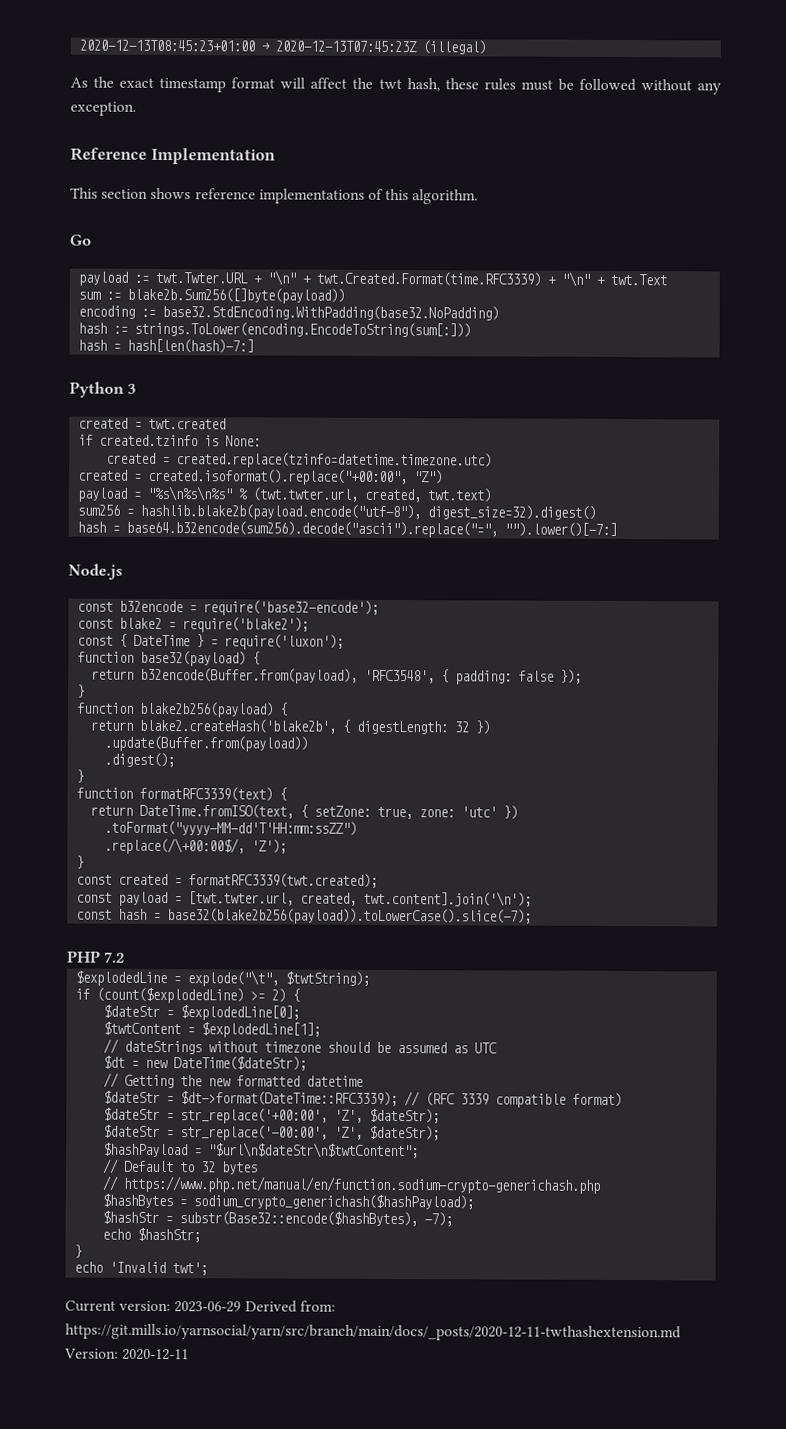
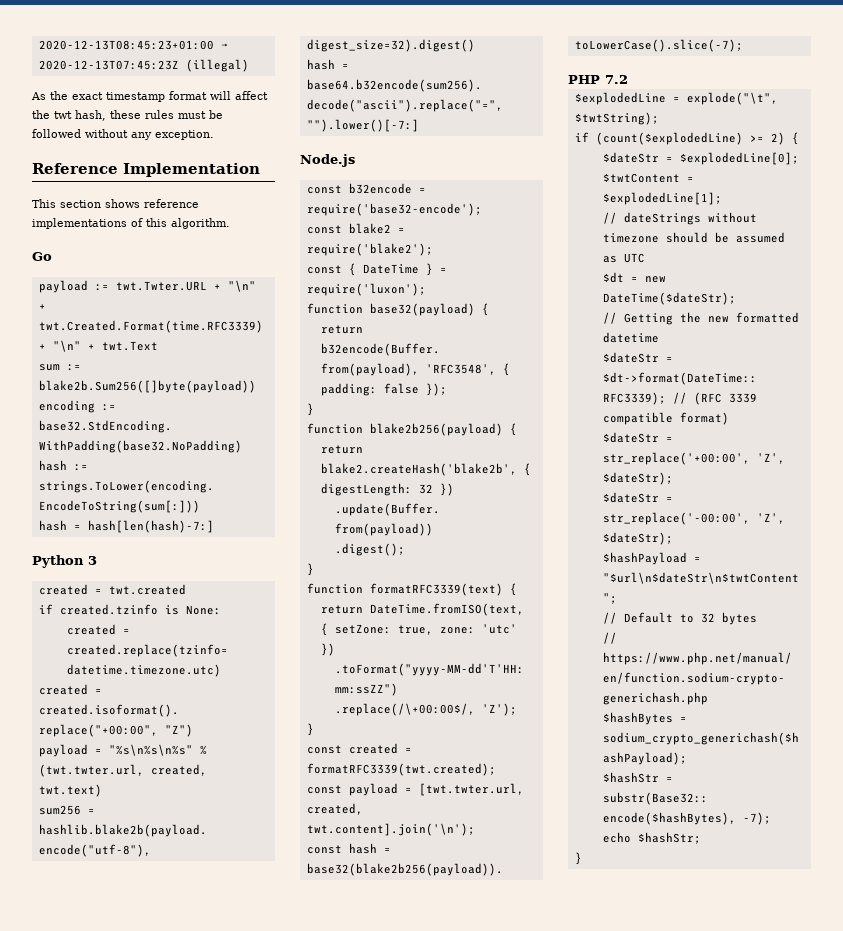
- echo 'Invalid twt';
- Current version: 2023-06-29 Derived from: https://git.mills.io/yarnsocial/yarn/src/branch/main/docs/_posts/2020-12-11-twthashextension.md Version: 2020-12-11

